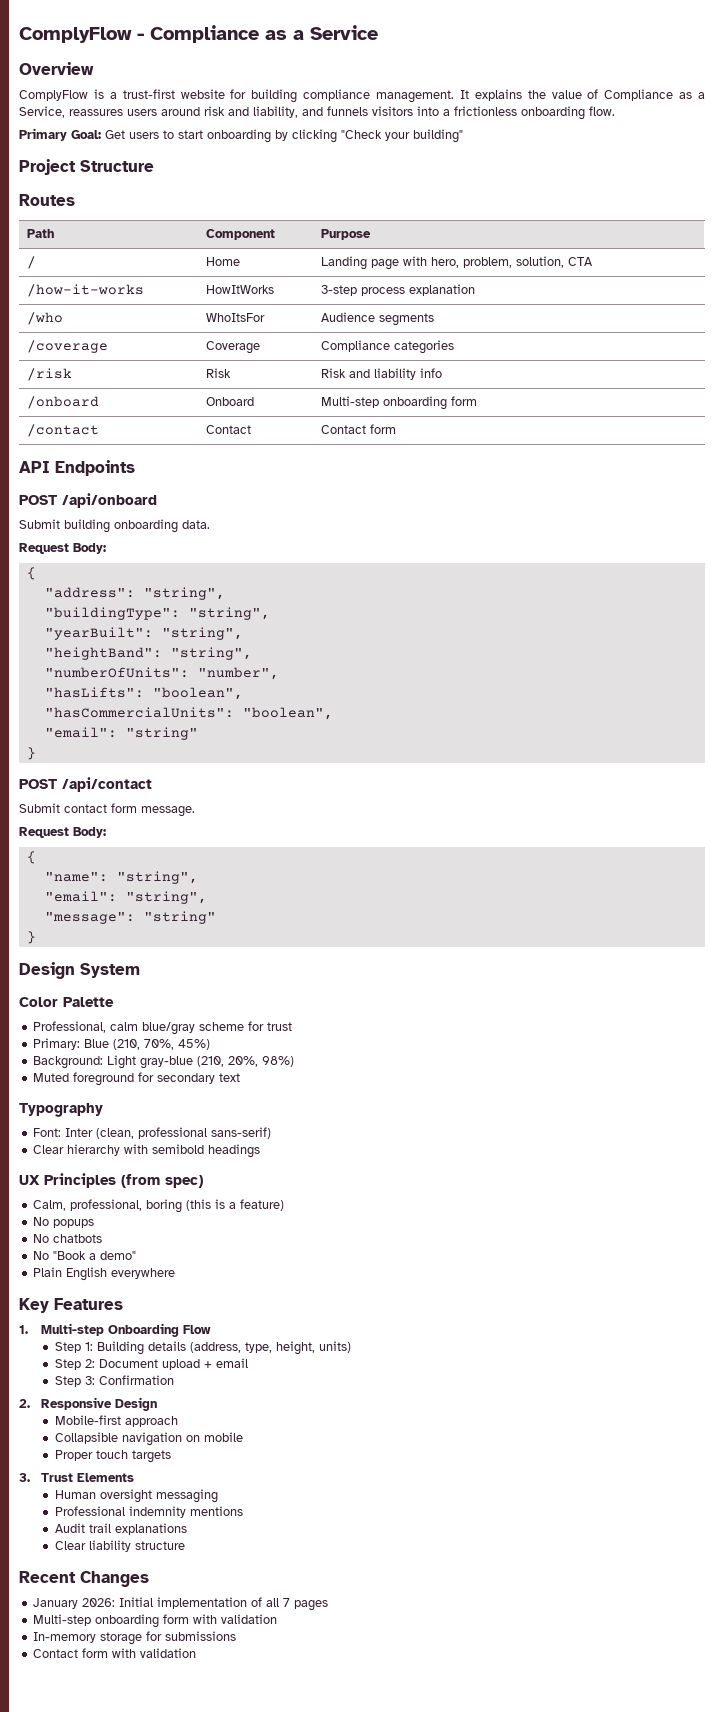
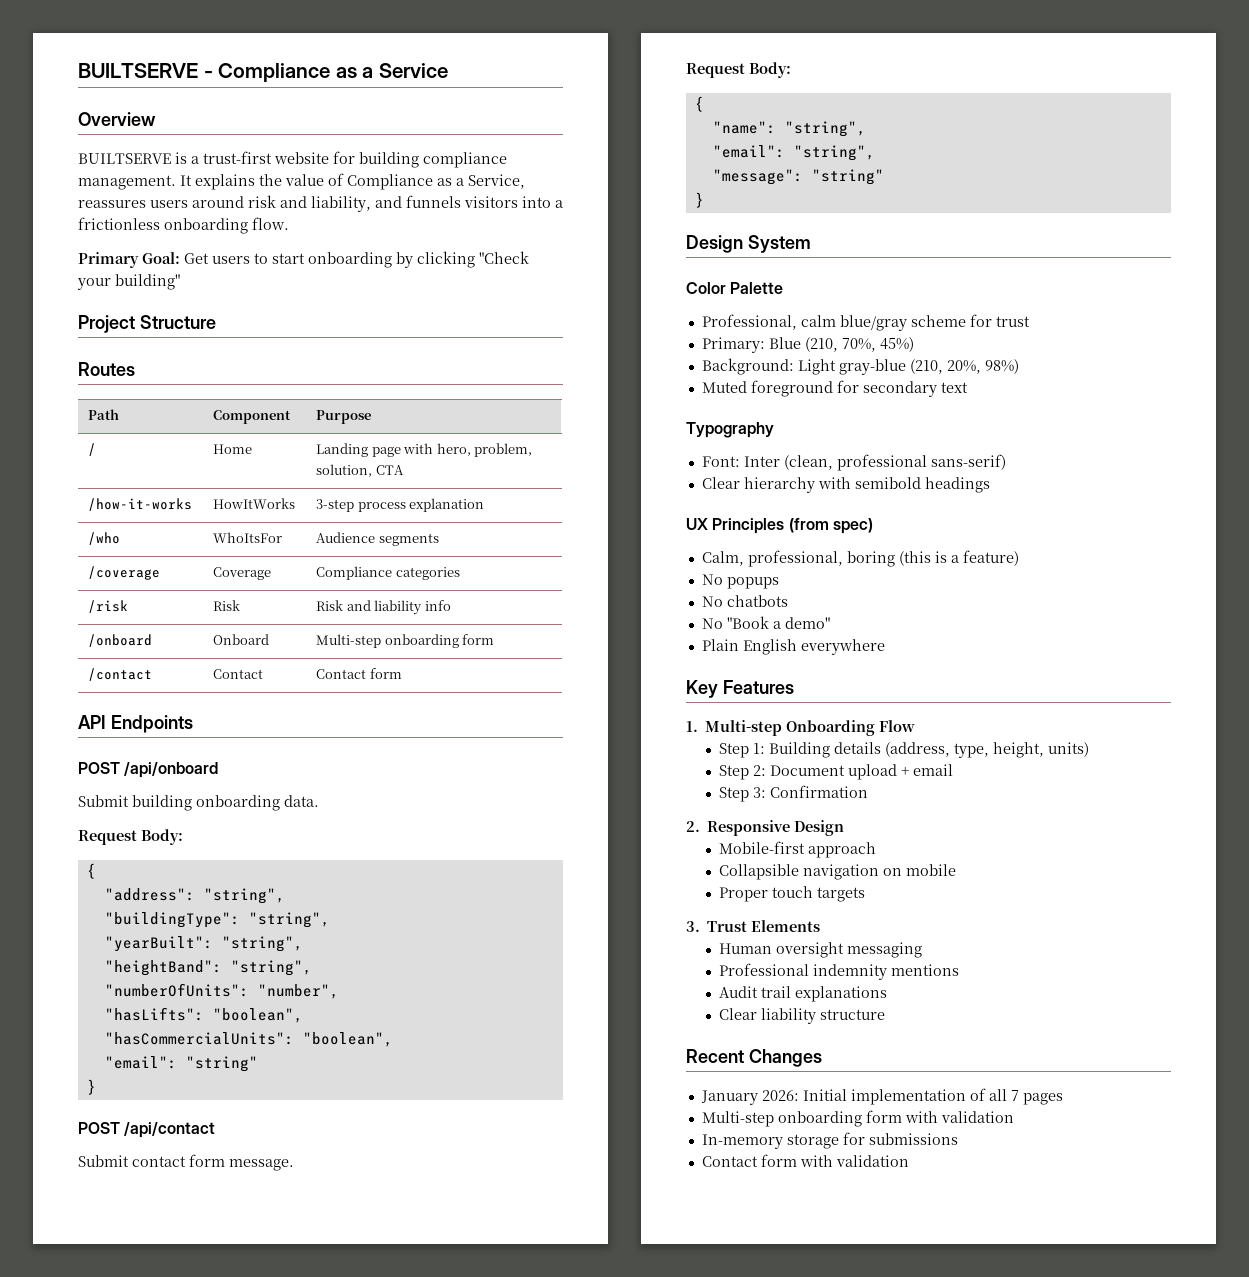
- ComplyFlow - Compliance as a Service
+ BUILTSERVE - Compliance as a Service
- ComplyFlow is a trust-first website for building compliance management.
+ BUILTSERVE is a trust-first website for building compliance management.

